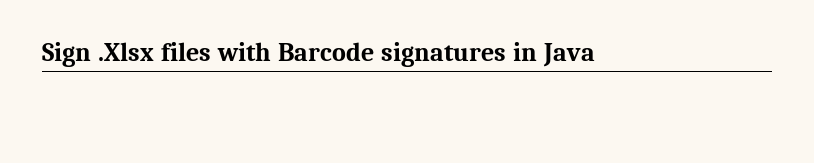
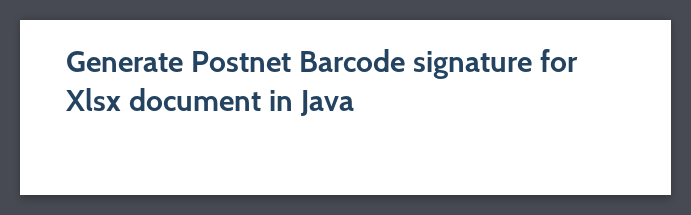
- Sign .Xlsx files with Barcode signatures in Java
+ Generate Postnet Barcode signature for Xlsx document in Java

